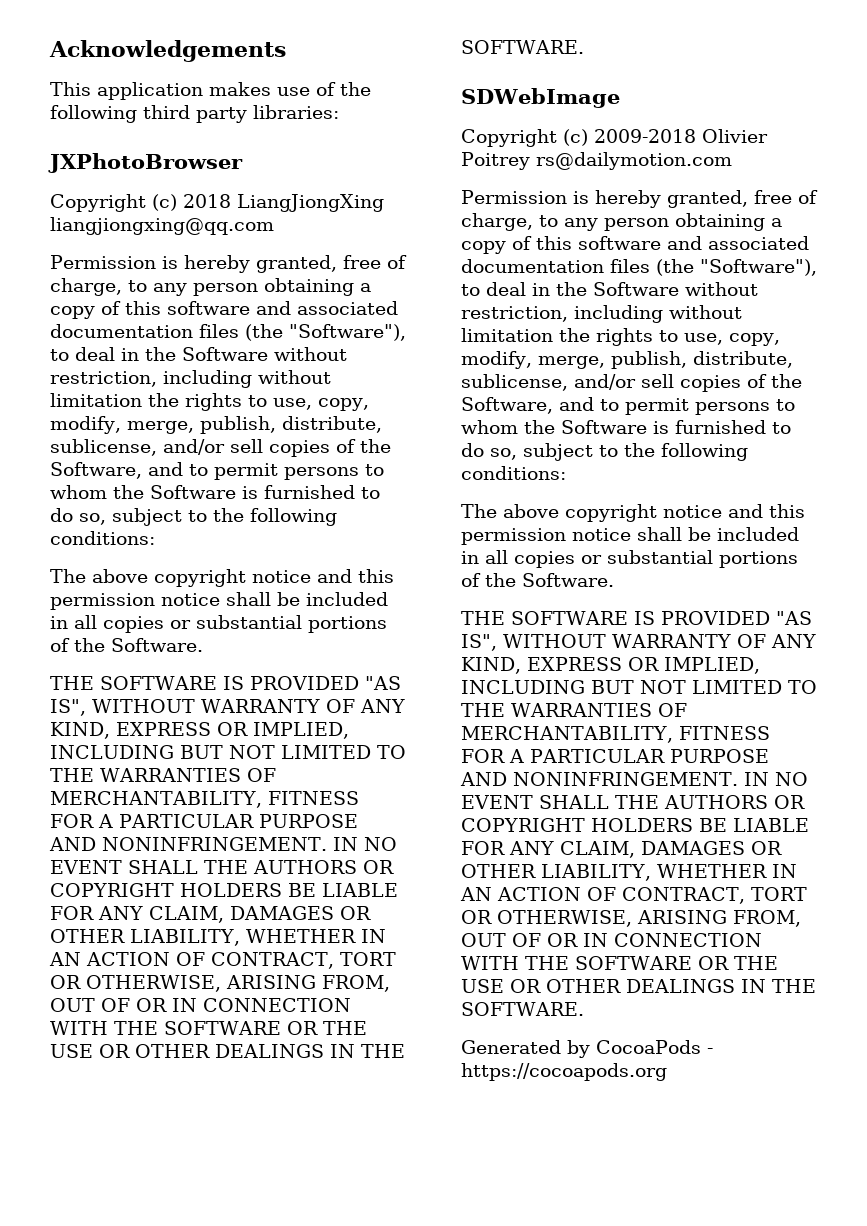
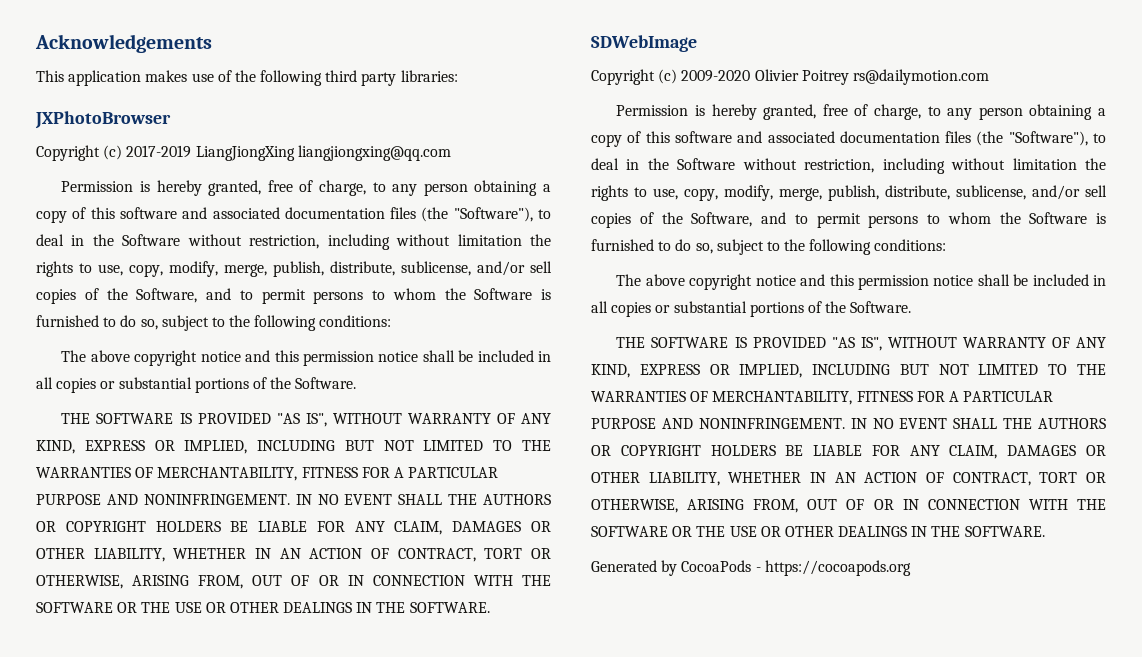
- Copyright (c) 2018 LiangJiongXing liangjiongxing@qq.com
+ Copyright (c) 2017-2019 LiangJiongXing liangjiongxing@qq.com
- Copyright (c) 2009-2018 Olivier Poitrey rs@dailymotion.com
+ Copyright (c) 2009-2020 Olivier Poitrey rs@dailymotion.com

